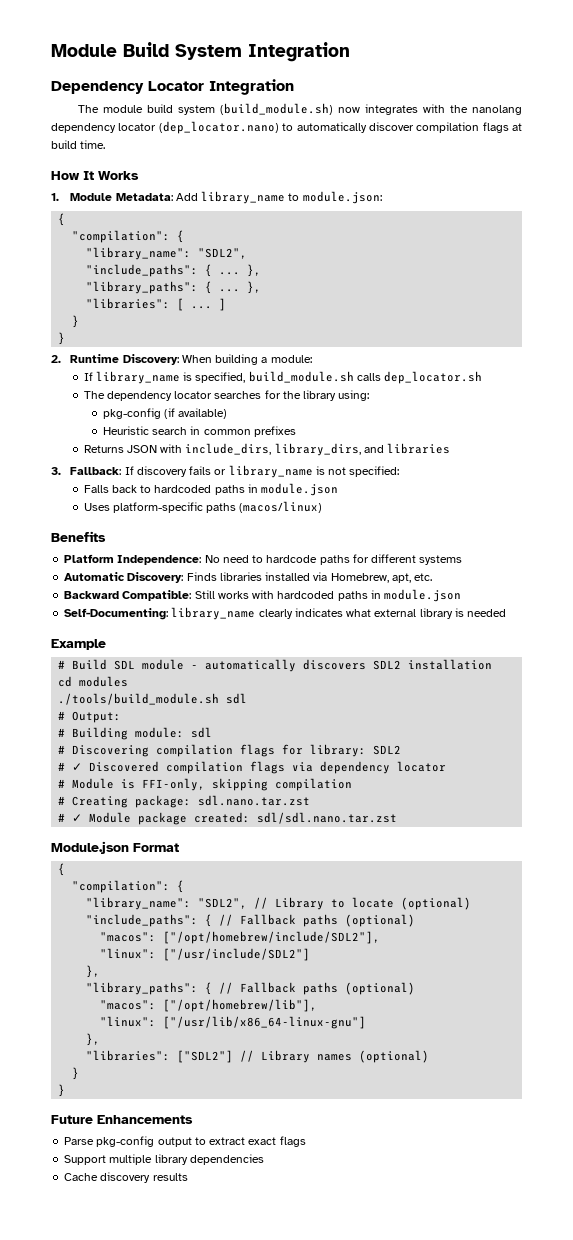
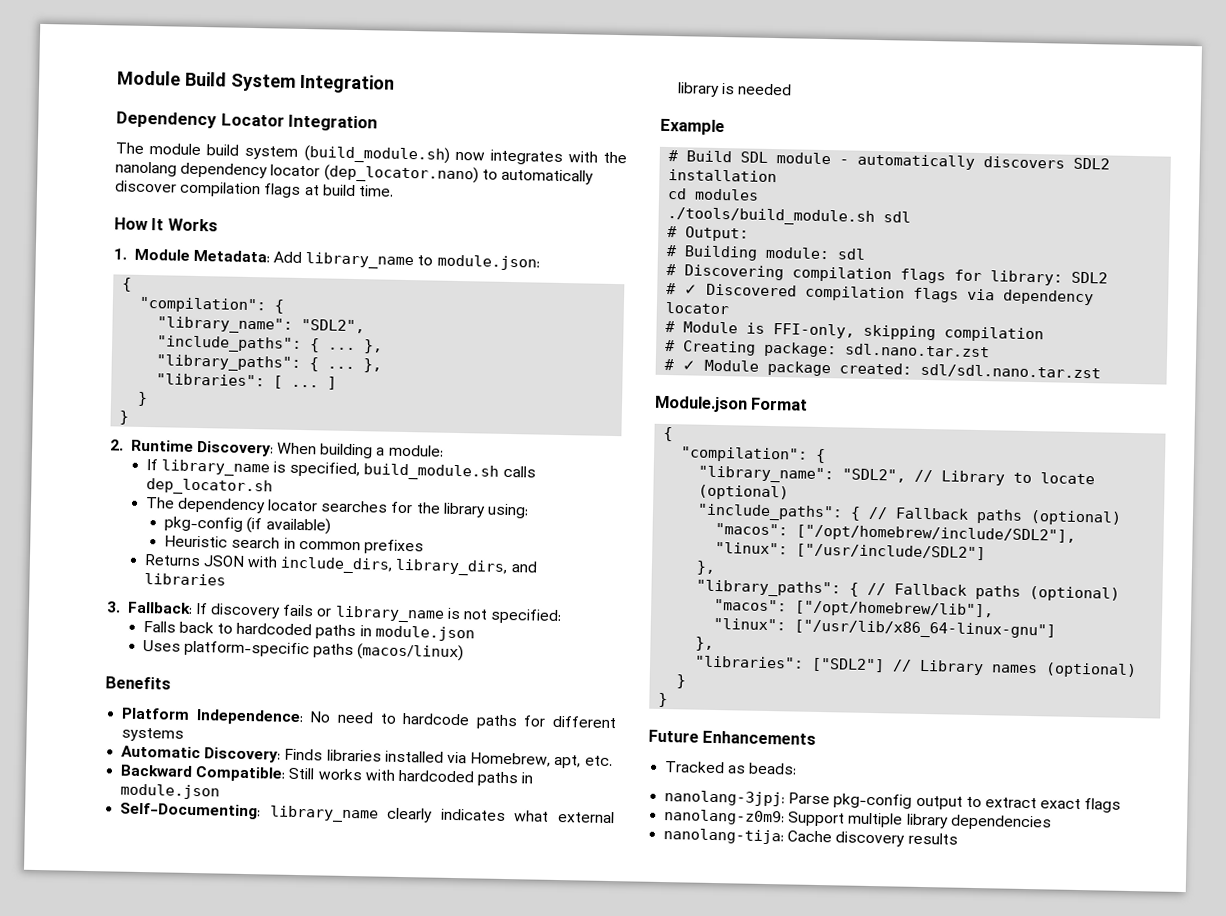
- Parse pkg-config output to extract exact flags
+ Tracked as beads:
+ nanolang-3jpj: Parse pkg-config output to extract exact flags
- Support multiple library dependencies
+ nanolang-z0m9: Support multiple library dependencies
- Cache discovery results
+ nanolang-tija: Cache discovery results

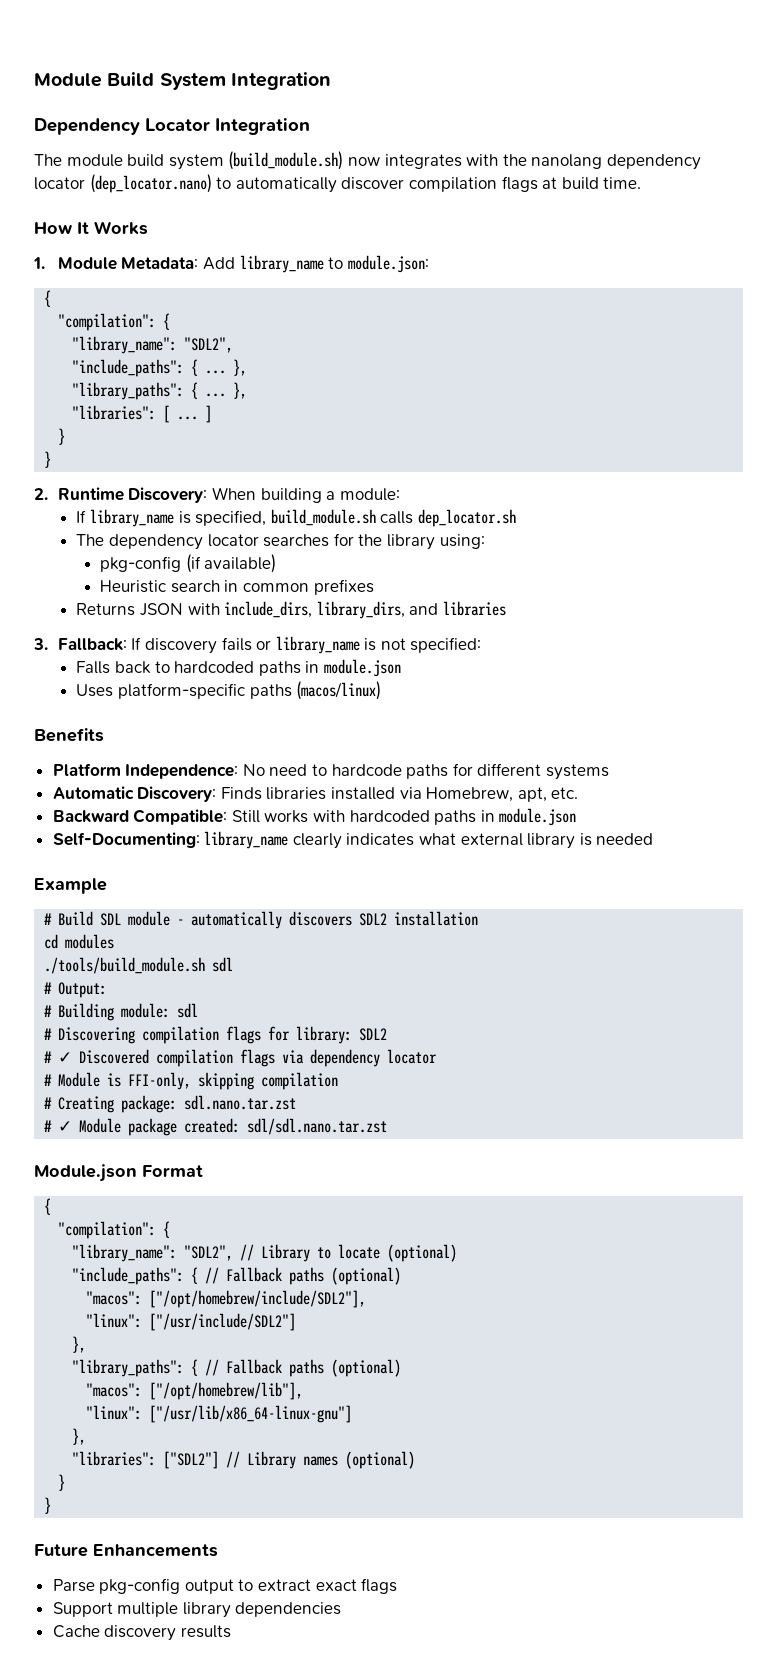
- Tracked as beads:
- nanolang-3jpj: Parse pkg-config output to extract exact flags
+ Parse pkg-config output to extract exact flags
- nanolang-z0m9: Support multiple library dependencies
+ Support multiple library dependencies
- nanolang-tija: Cache discovery results
+ Cache discovery results

